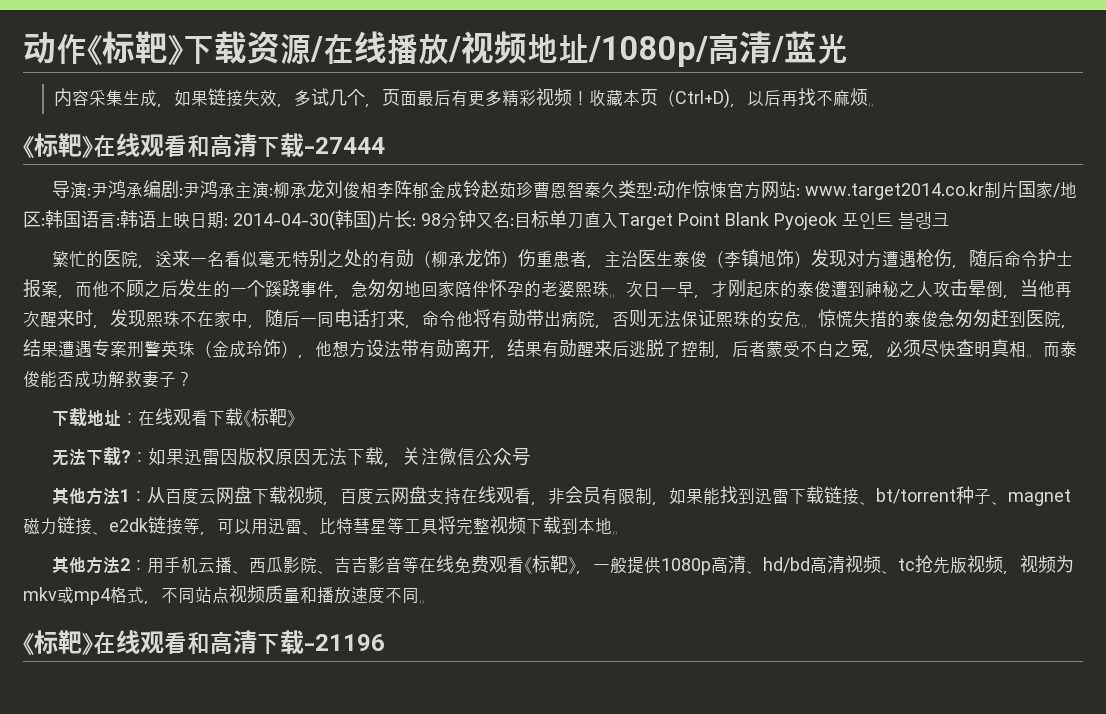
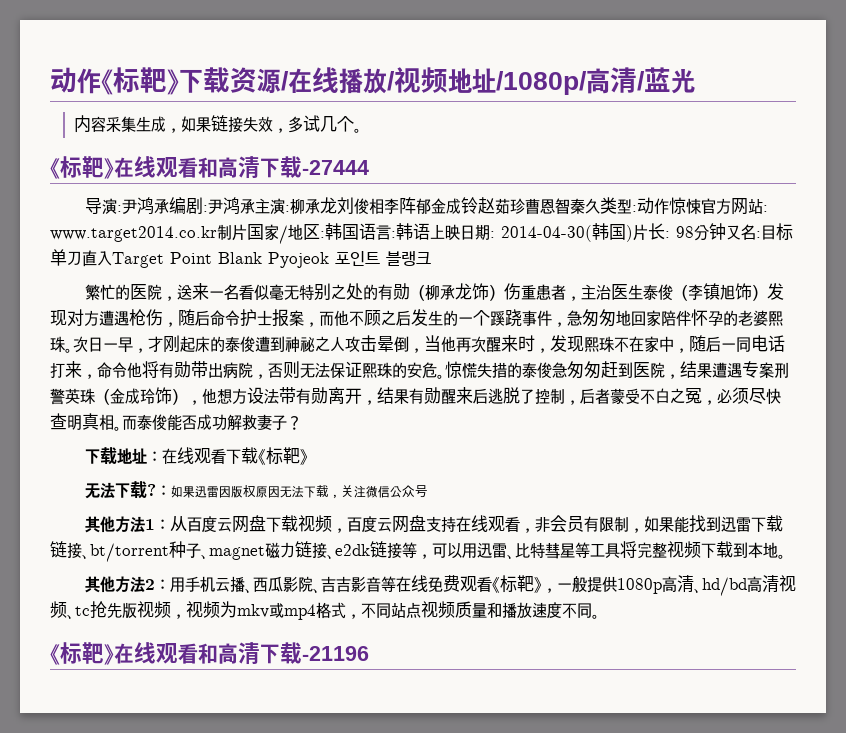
- 内容采集生成，如果链接失效，多试几个，页面最后有更多精彩视频！收藏本页（Ctrl+D)，以后再找不麻烦。
+ 内容采集生成，如果链接失效，多试几个。

